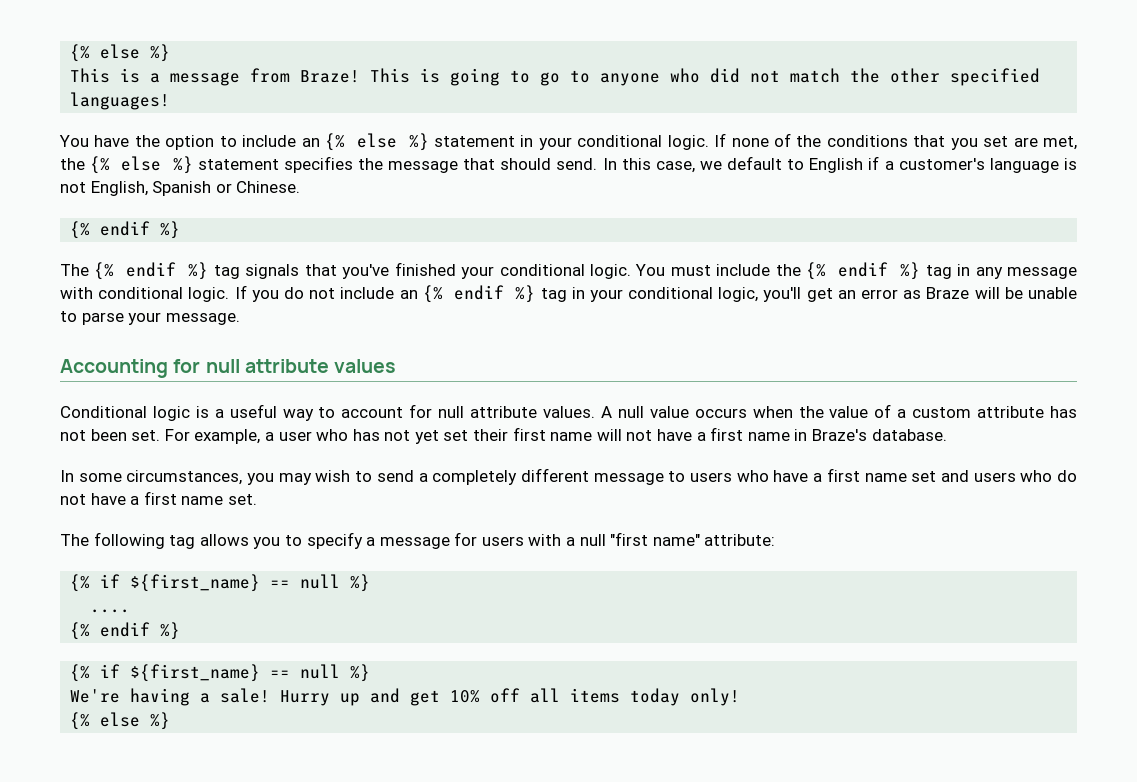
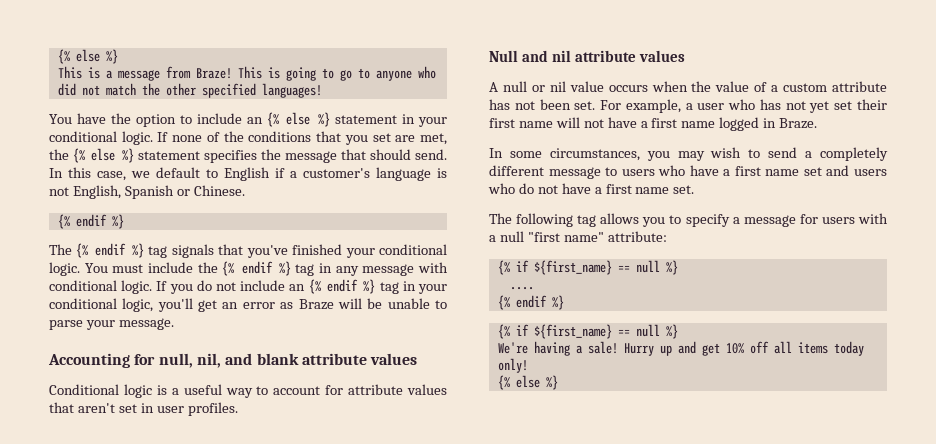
- Accounting for null attribute values
+ Accounting for null, nil, and blank attribute values
- Conditional logic is a useful way to account for null attribute values. A null value occurs when the value of a custom attribute has not been set.
+ Conditional logic is a useful way to account for attribute values that aren't set in user profiles.
+ Null and nil attribute values
+ A null or nil value occurs when the value of a custom attribute has not been set.
- For example, a user who has not yet set their first name will not have a first name in Braze's database.
+ For example, a user who has not yet set their first name will not have a first name logged in Braze.

